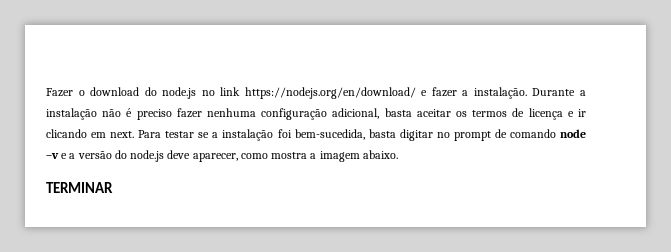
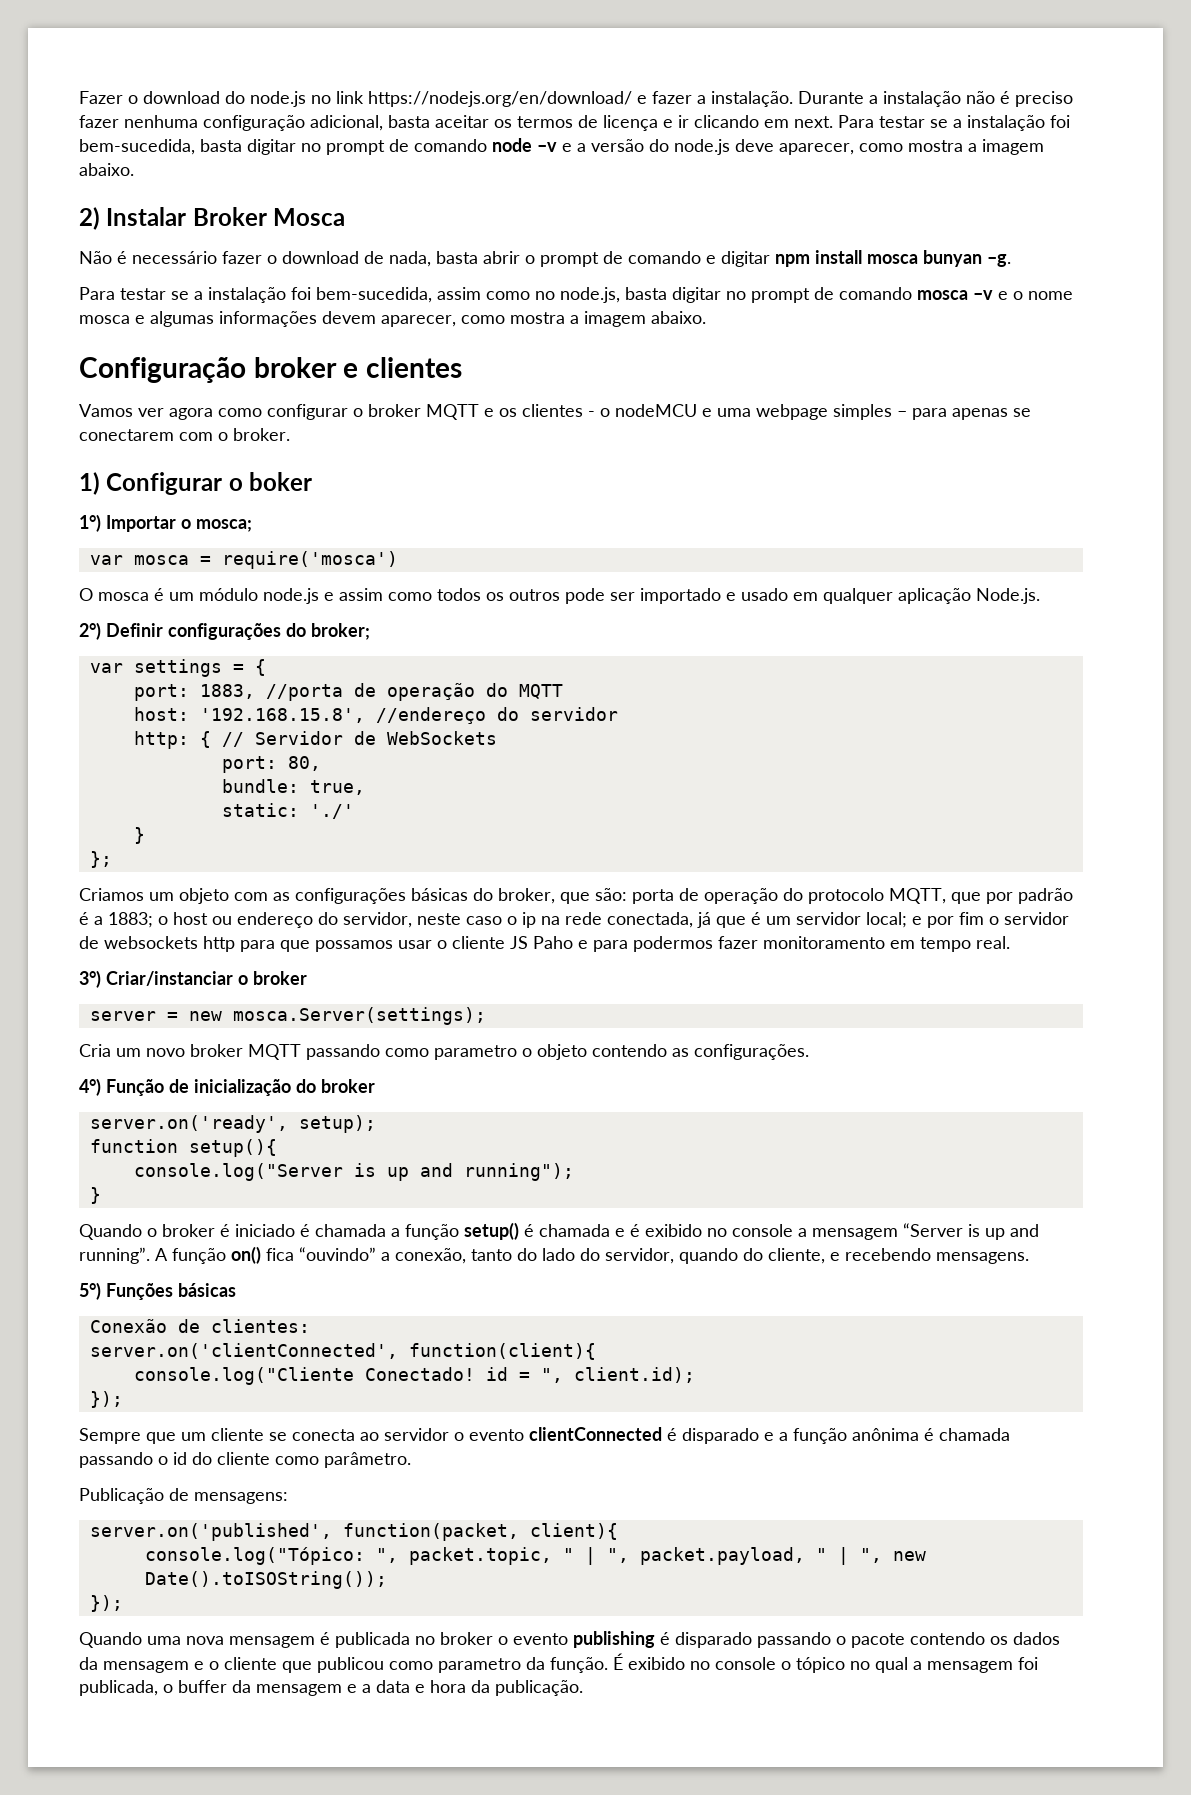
- TERMINAR
+ 2) Instalar Broker Mosca
+ Não é necessário fazer o download de nada, basta abrir o prompt de comando e digitar npm install mosca bunyan –g.
+ Para testar se a instalação foi bem-sucedida, assim como no node.js, basta digitar no prompt de comando mosca –v e o nome mosca e algumas informações devem aparecer, como mostra a imagem abaixo.
+ Configuração broker e clientes
+ Vamos ver agora como configurar o broker MQTT e os clientes - o nodeMCU e uma webpage simples – para apenas se conectarem com o broker.
+ 1) Configurar o boker
+ 1°) Importar o mosca;
+ var mosca = require('mosca')
+ O mosca é um módulo node.js e assim como todos os outros pode ser importado e usado em qualquer aplicação Node.js.
+ 2°) Definir configurações do broker;
+ var settings = {
+ port: 1883, //porta de operação do MQTT
+ host: '192.168.15.8', //endereço do servidor
+ http: { // Servidor de WebSockets
+ port: 80,
+ bundle: true,
+ static: './'
+ }
+ };
+ Criamos um objeto com as configurações básicas do broker, que são: porta de operação do protocolo MQTT, que por padrão é a 1883; o host ou endereço do servidor, neste caso o ip na rede conectada, já que é um servidor local; e por fim o servidor de websockets http para que possamos usar o cliente JS Paho e para podermos fazer monitoramento em tempo real.
+ 3°) Criar/instanciar o broker
+ server = new mosca.Server(settings);
+ Cria um novo broker MQTT passando como parametro o objeto contendo as configurações.
+ 4°) Função de inicialização do broker
+ server.on('ready', setup);
+ function setup(){
+ console.log("Server is up and running");
+ }
+ Quando o broker é iniciado é chamada a função setup() é chamada e é exibido no console a mensagem “Server is up and running”. A função on() fica “ouvindo” a conexão, tanto do lado do servidor, quando do cliente, e recebendo mensagens.
+ 5°) Funções básicas
+ Conexão de clientes:
+ server.on('clientConnected', function(client){
+ console.log("Cliente Conectado! id = ", client.id);
+ });
+ Sempre que um cliente se conecta ao servidor o evento clientConnected é disparado e a função anônima é chamada passando o id do cliente como parâmetro.
+ Publicação de mensagens:
+ server.on('published', function(packet, client){
+ console.log("Tópico: ", packet.topic, " | ", packet.payload, " | ", new Date().toISOString());
+ });
+ Quando uma nova mensagem é publicada no broker o evento publishing é disparado passando o pacote contendo os dados da mensagem e o cliente que publicou como parametro da função. É exibido no console o tópico no qual a mensagem foi publicada, o buffer da mensagem e a data e hora da publicação.

